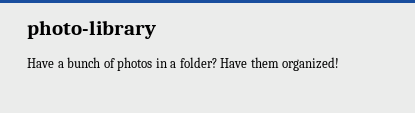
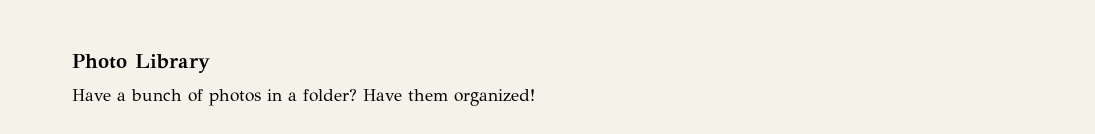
- photo-library
+ Photo Library

